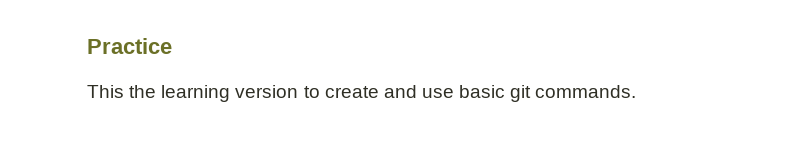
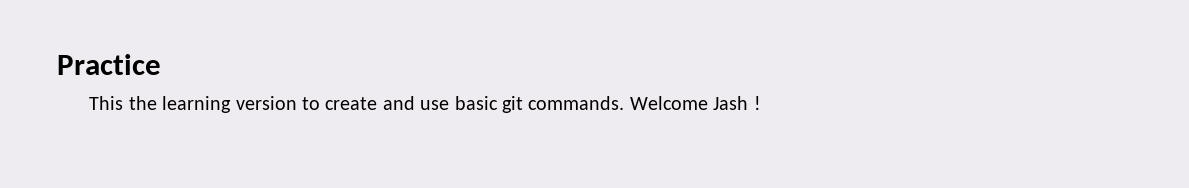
+ Welcome Jash !

